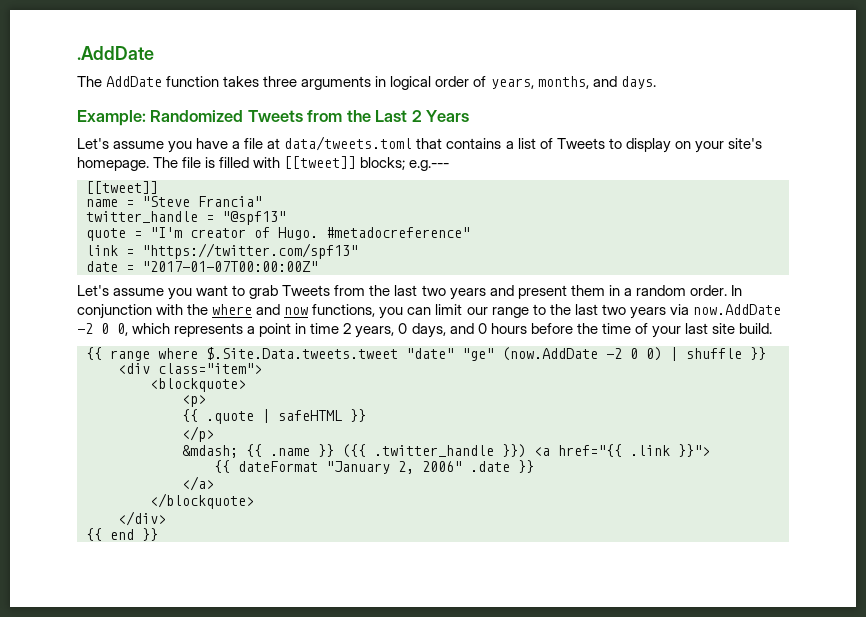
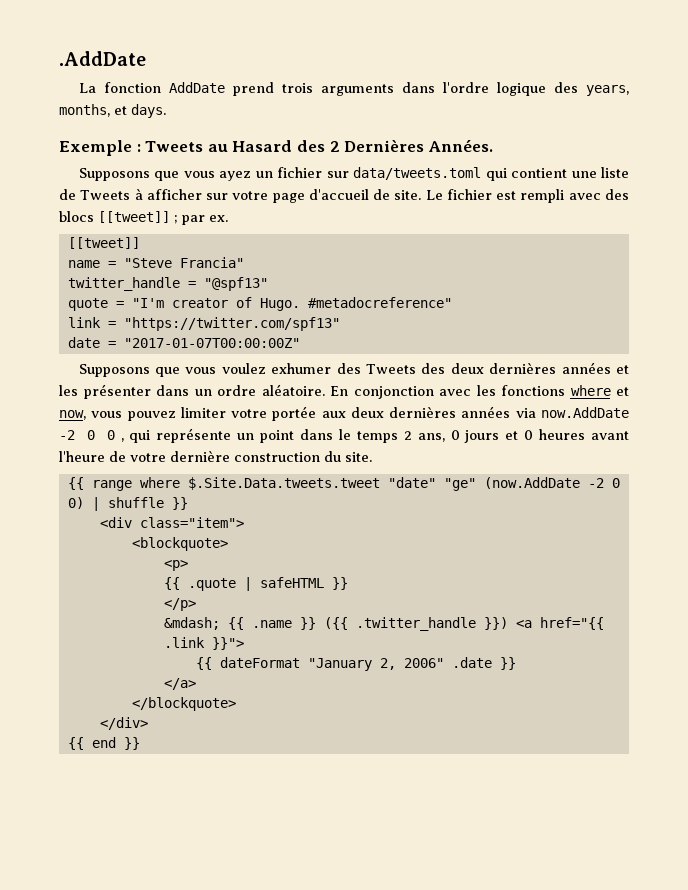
- The AddDate function takes three arguments in logical order of years, months, and days.
+ La fonction AddDate prend trois arguments dans l'ordre logique des years, months, et days.
- Example: Randomized Tweets from the Last 2 Years
- Let's assume you have a file at data/tweets.toml that contains a list of Tweets to display on your site's homepage. The file is filled with [[tweet]] blocks; e.g.---
+ Exemple : Tweets au Hasard des 2 Dernières Années.
+ Supposons que vous ayez un fichier sur data/tweets.toml qui contient une liste de Tweets à afficher sur votre page d'accueil de site. Le fichier est rempli avec des blocs [[tweet]] ; par ex.
- Let's assume you want to grab Tweets from the last two years and present them in a random order. In conjunction with the where and now functions, you can limit our range to the last two years via now.AddDate -2 0 0, which represents a point in time 2 years, 0 days, and 0 hours before the time of your last site build.
+ Supposons que vous voulez exhumer des Tweets des deux dernières années et les présenter dans un ordre aléatoire. En conjonction avec les fonctions where et now, vous pouvez limiter votre portée aux deux dernières années via now.AddDate -2 0 0 , qui représente un point dans le temps 2 ans, 0 jours et 0 heures avant l'heure de votre dernière construction du site.

